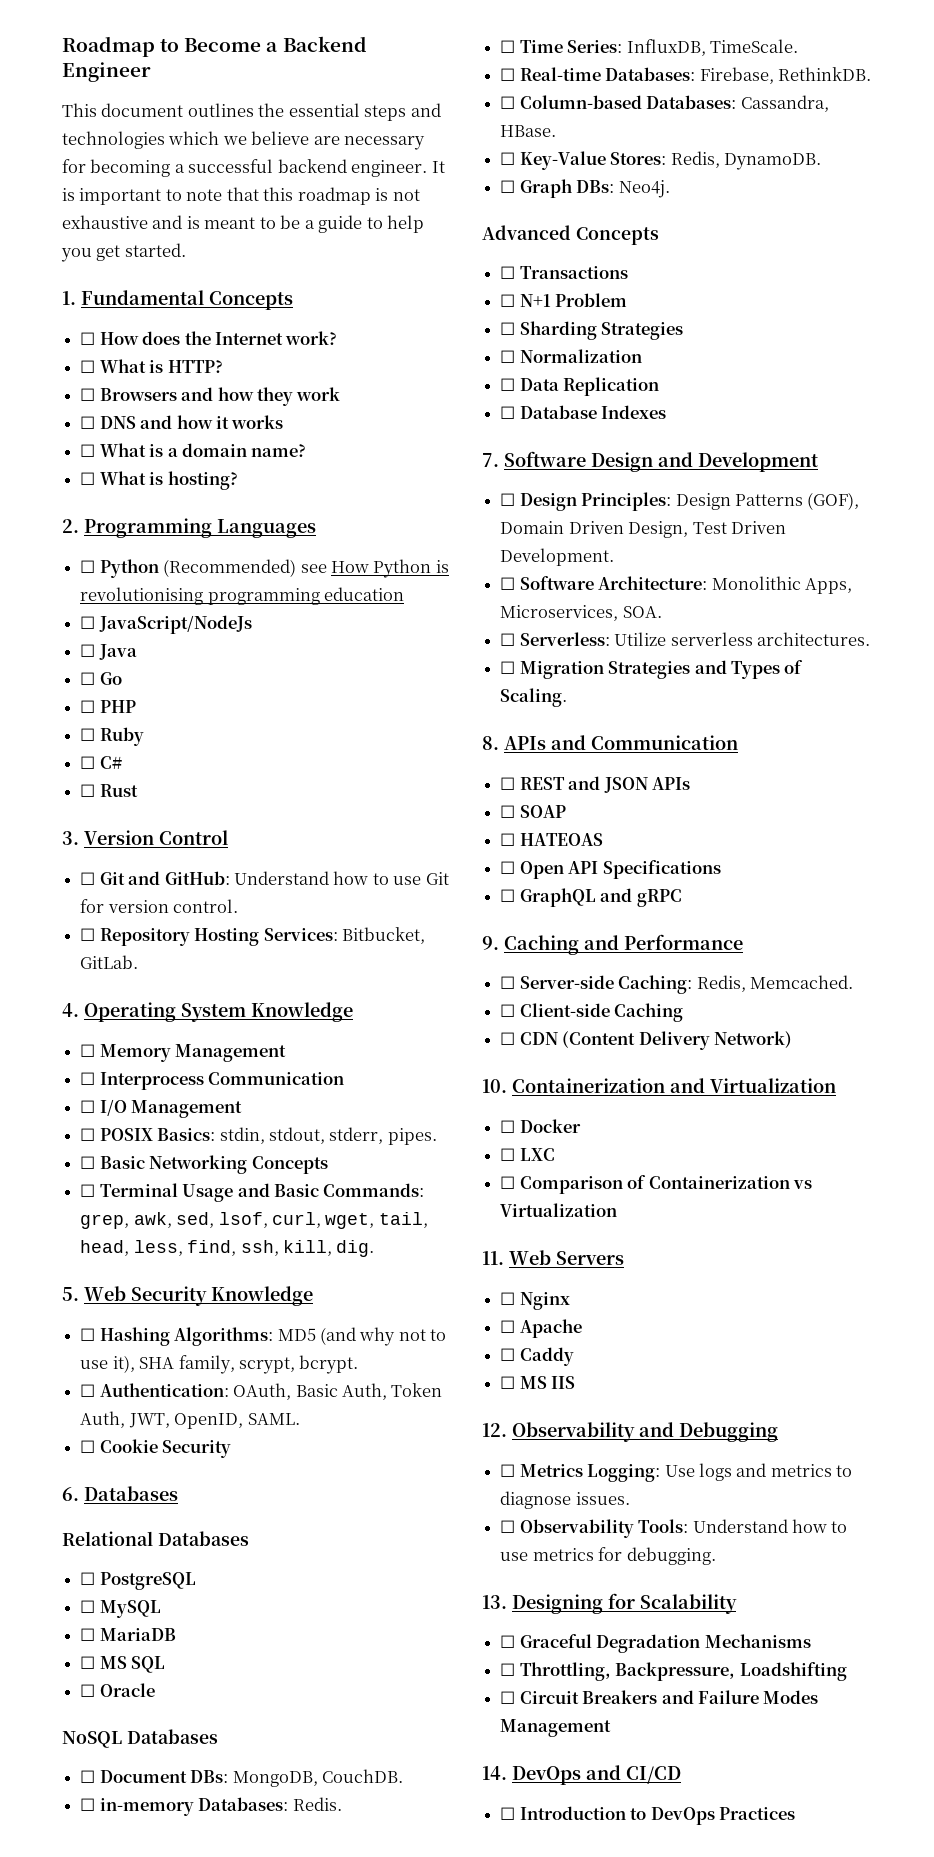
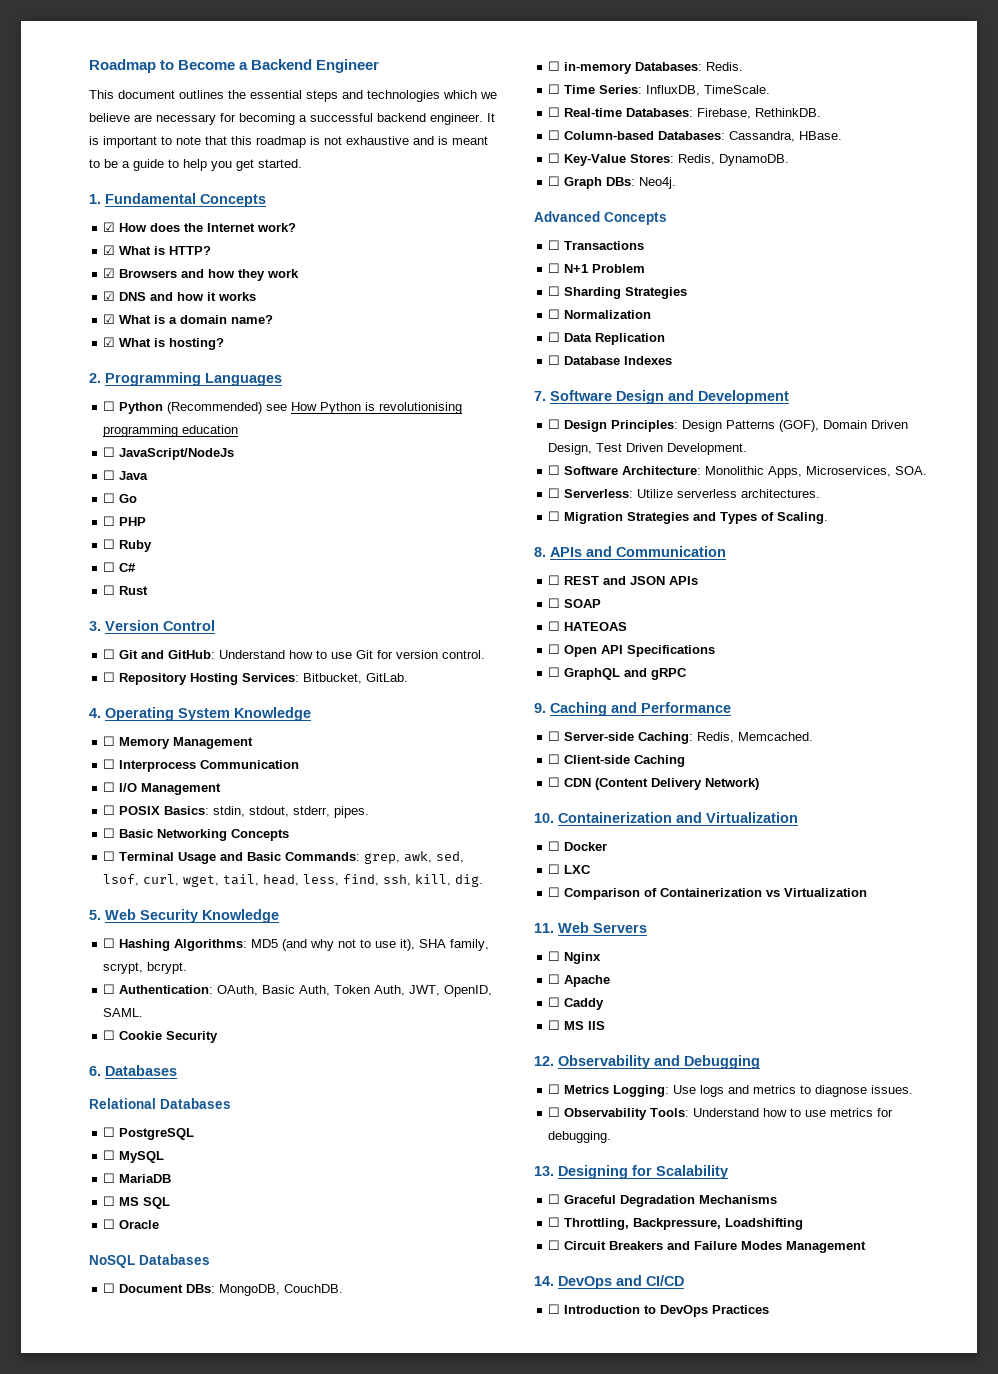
- ☐ How does the Internet work?
+ ☑ How does the Internet work?
- ☐ What is HTTP?
+ ☑ What is HTTP?
- ☐ Browsers and how they work
+ ☑ Browsers and how they work
- ☐ DNS and how it works
+ ☑ DNS and how it works
- ☐ What is a domain name?
+ ☑ What is a domain name?
- ☐ What is hosting?
+ ☑ What is hosting?

